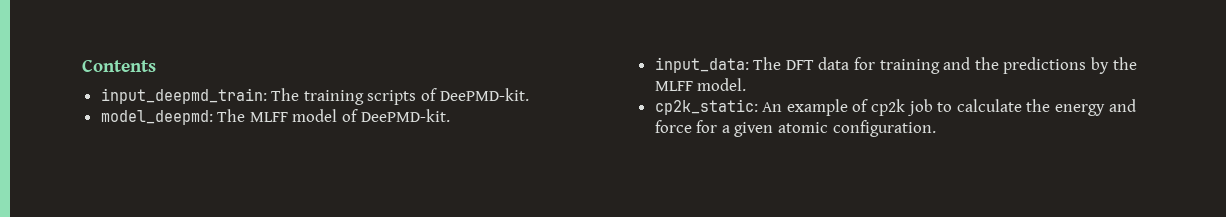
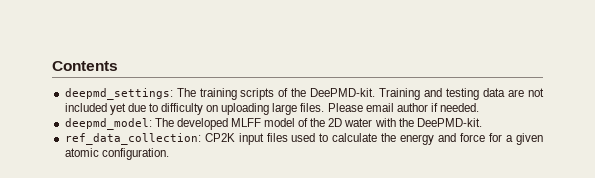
- input_deepmd_train: The training scripts of DeePMD-kit.
- model_deepmd: The MLFF model of DeePMD-kit.
- input_data: The DFT data for training and the predictions by the MLFF model.
- cp2k_static: An example of cp2k job to calculate the energy and force for a given atomic configuration.
+ deepmd_settings: The training scripts of the DeePMD-kit. Training and testing data are not included yet due to difficulty on uploading large files. Please email author if needed.
+ deepmd_model: The developed MLFF model of the 2D water with the DeePMD-kit.
+ ref_data_collection: CP2K input files used to calculate the energy and force for a given atomic configuration.

